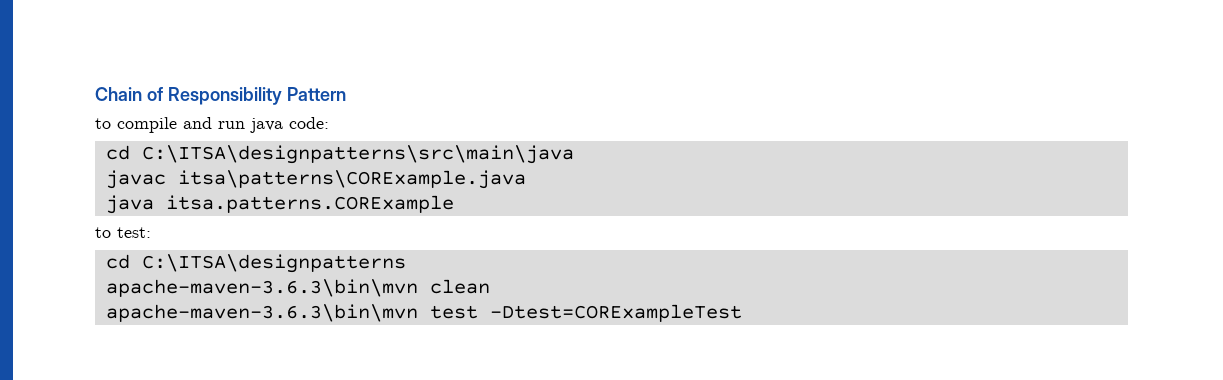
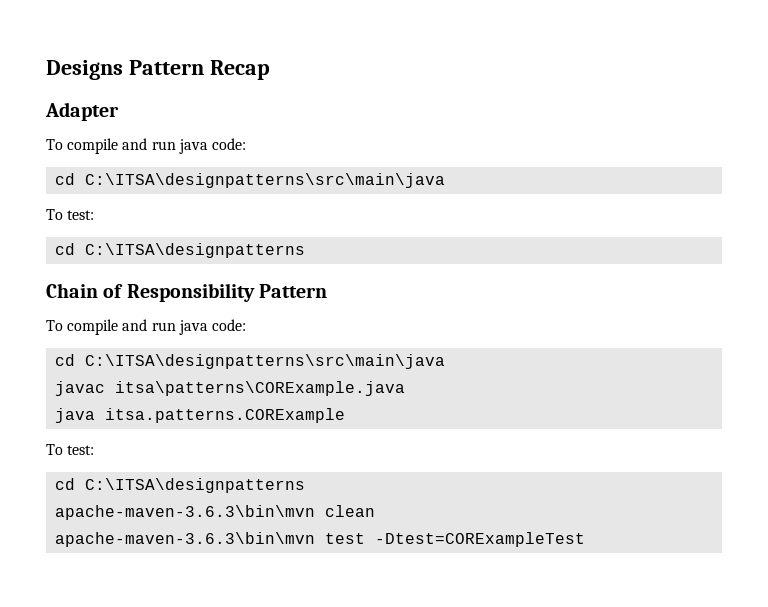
+ Designs Pattern Recap
+ Adapter
+ To compile and run java code:
+ cd C:\ITSA\designpatterns\src\main\java
+ To test:
+ cd C:\ITSA\designpatterns
  Chain of Responsibility Pattern
- to compile and run java code:
+ To compile and run java code:
  java itsa.patterns.CORExample
- to test:
+ To test:

